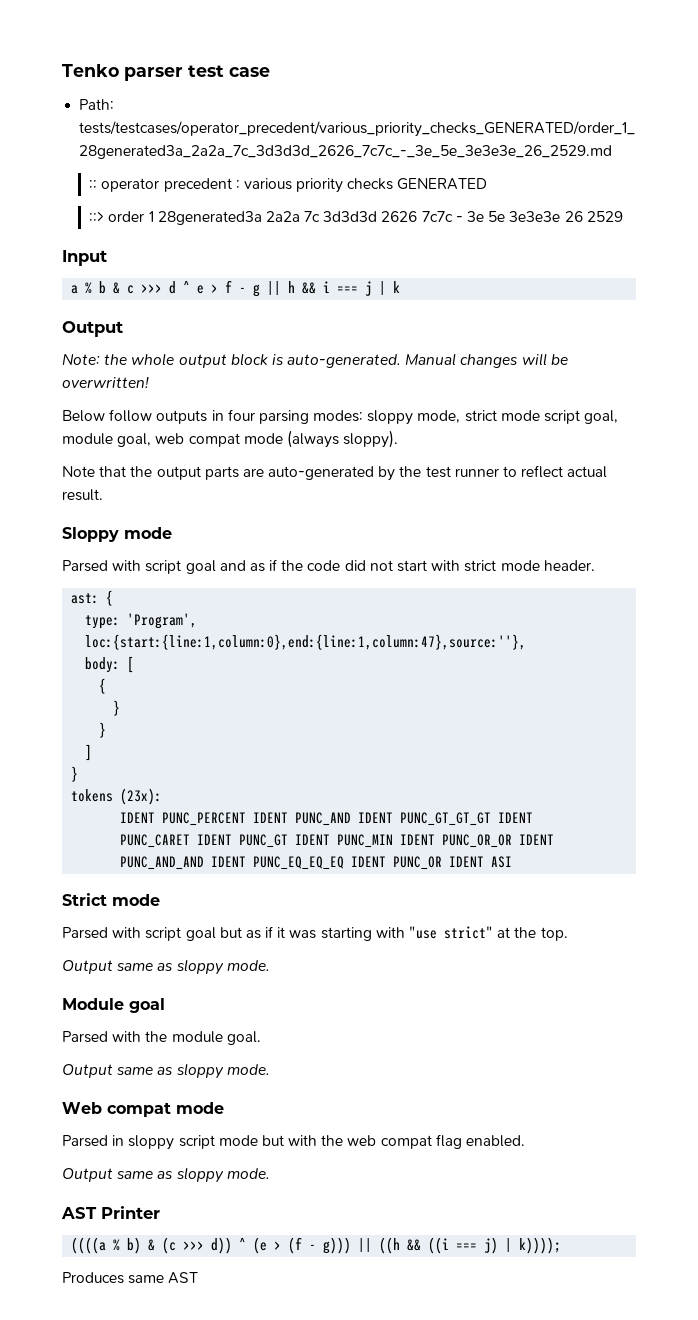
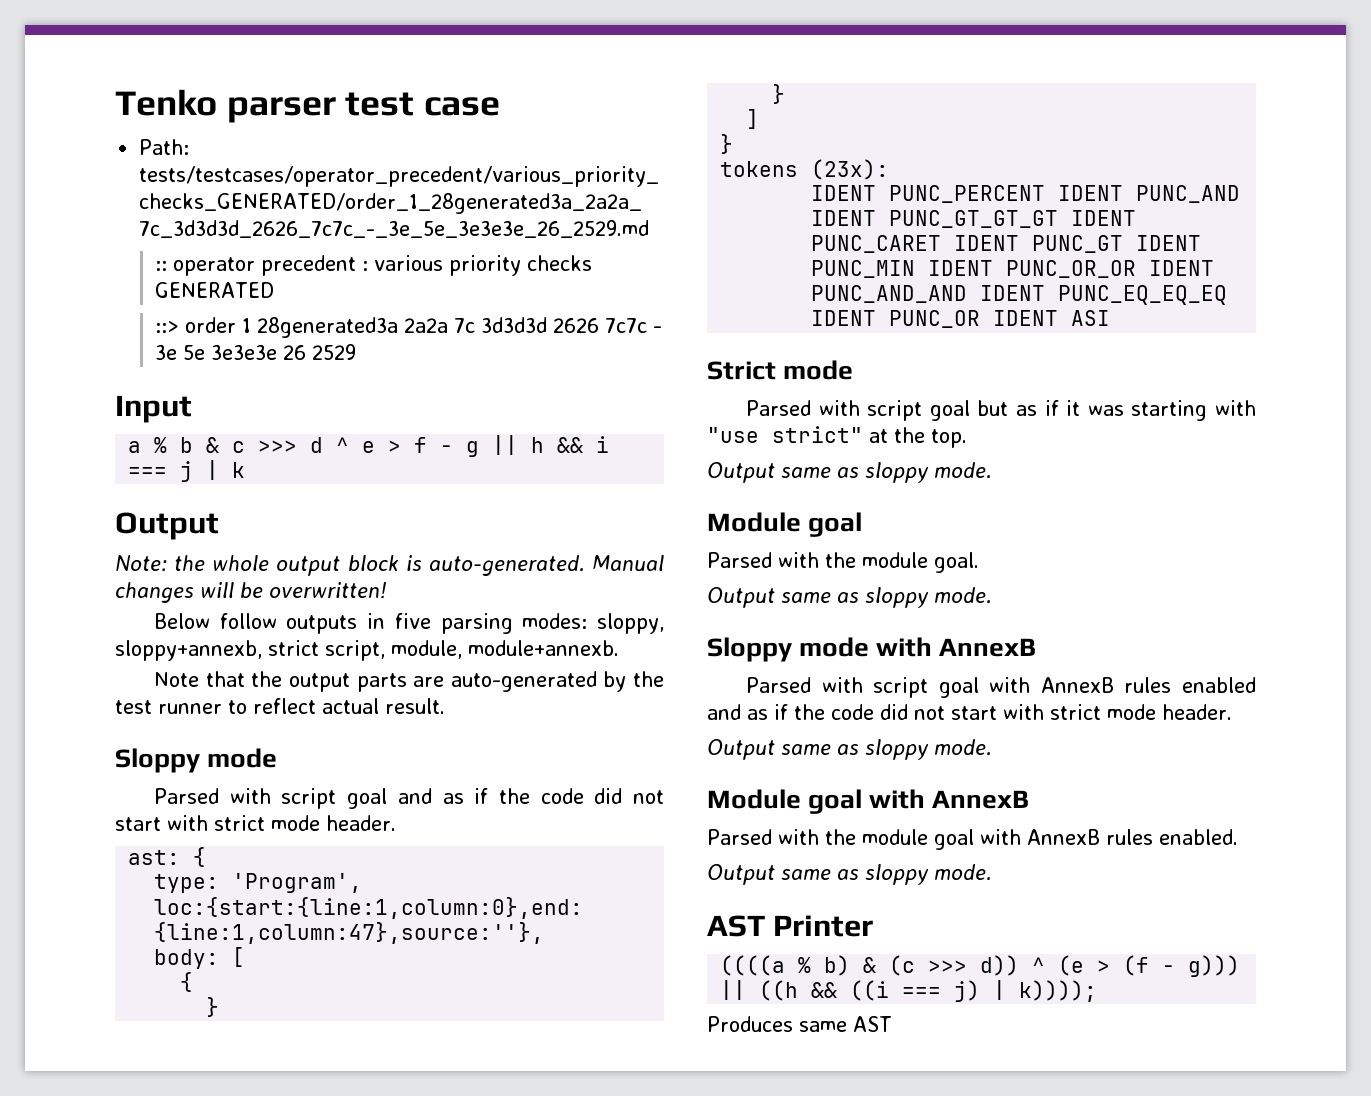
- Below follow outputs in four parsing modes: sloppy mode, strict mode script goal, module goal, web compat mode (always sloppy).
+ Below follow outputs in five parsing modes: sloppy, sloppy+annexb, strict script, module, module+annexb.
- Web compat mode
- Parsed in sloppy script mode but with the web compat flag enabled.
+ Sloppy mode with AnnexB
+ Parsed with script goal with AnnexB rules enabled and as if the code did not start with strict mode header.
+ Output same as sloppy mode.
+ Module goal with AnnexB
+ Parsed with the module goal with AnnexB rules enabled.

